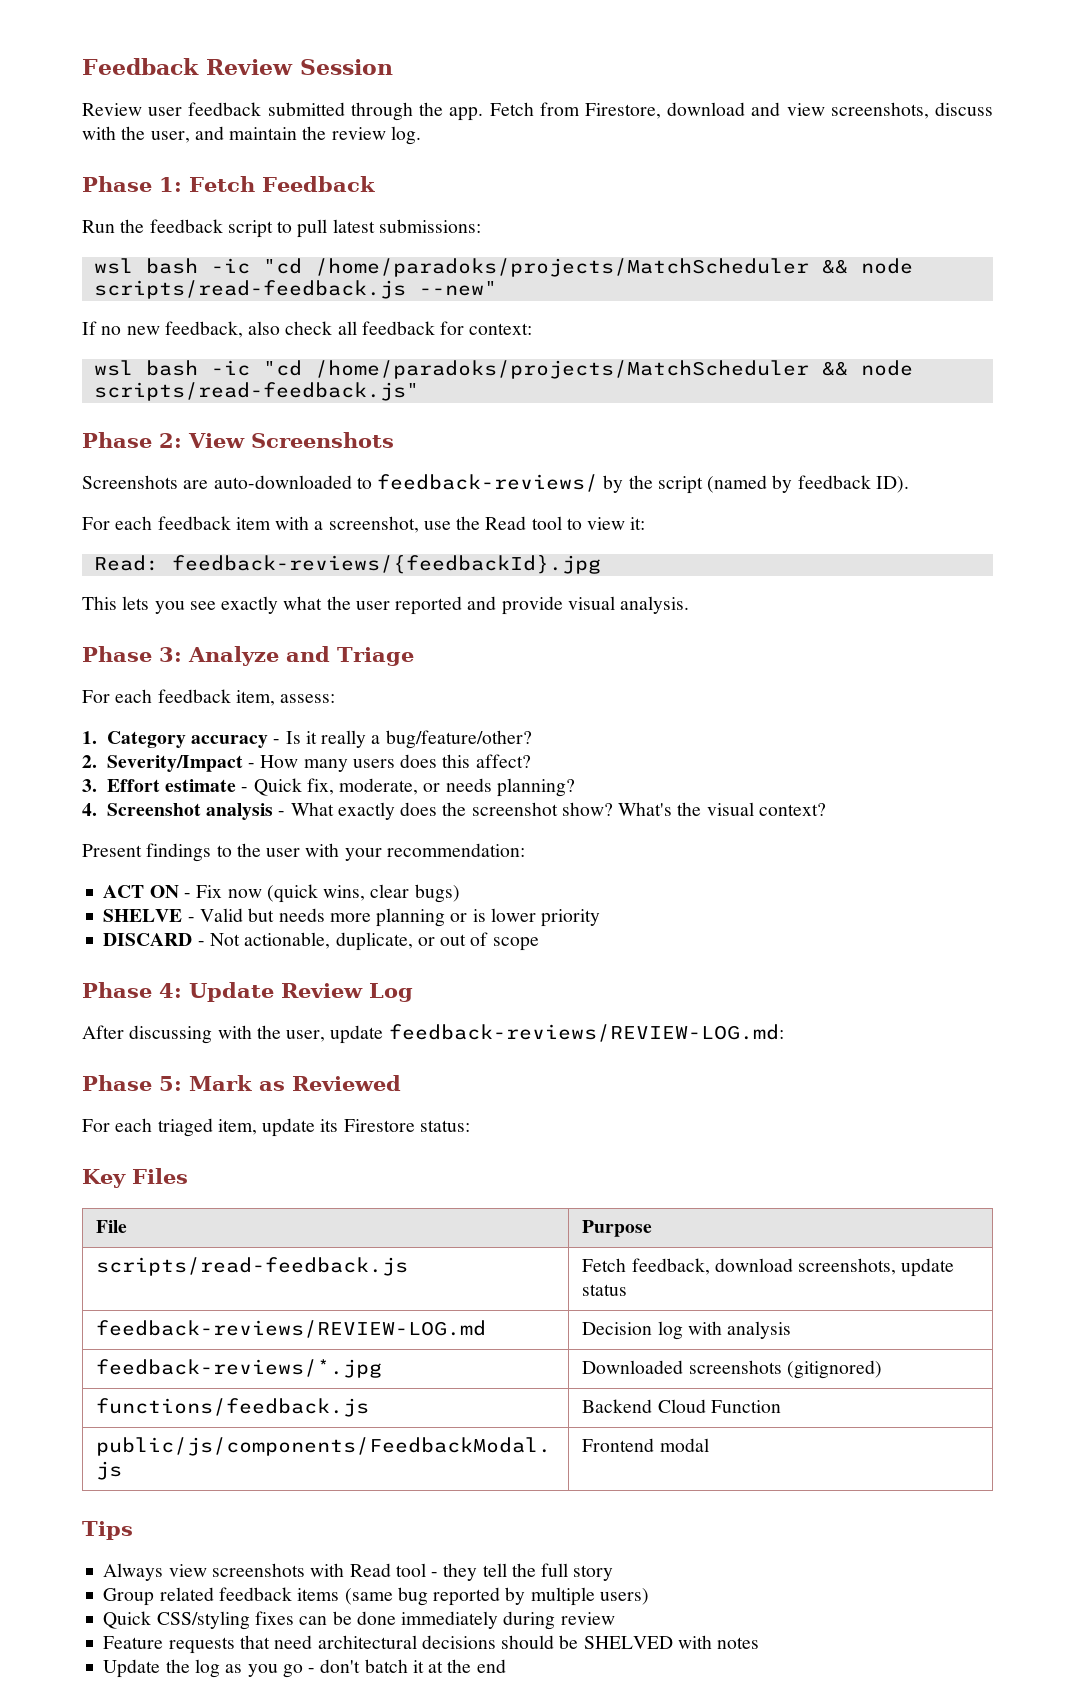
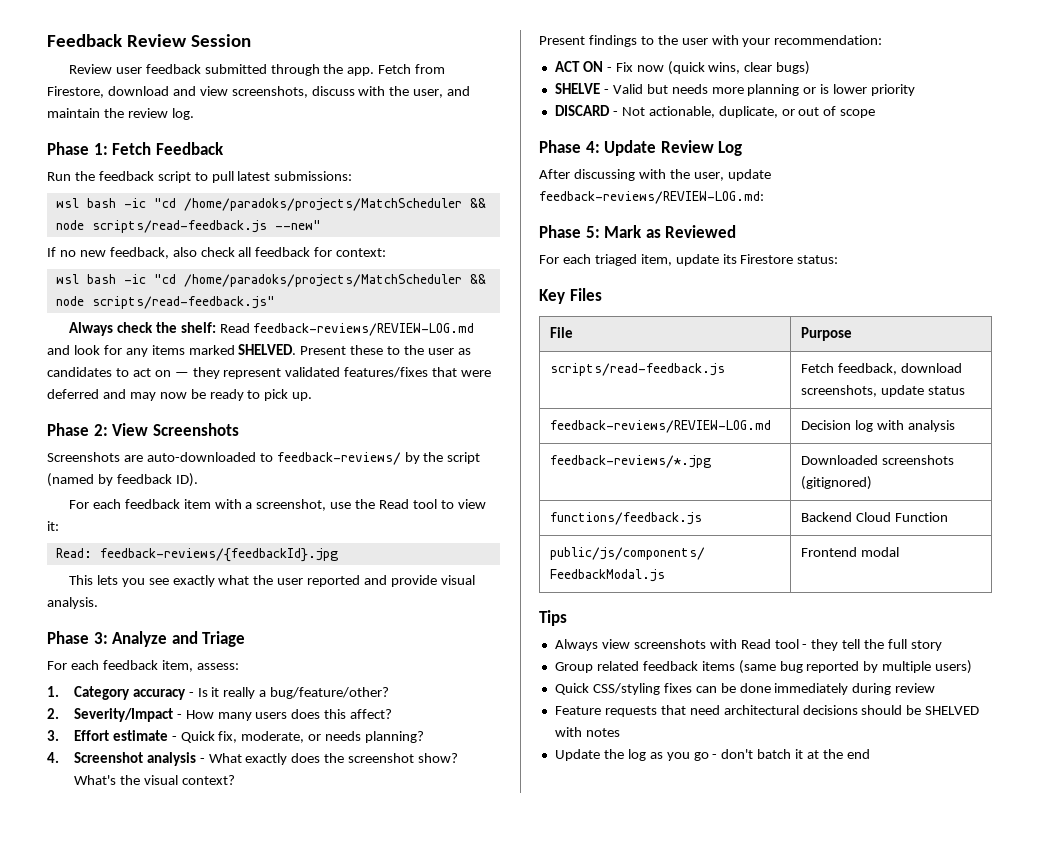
+ Always check the shelf: Read feedback-reviews/REVIEW-LOG.md and look for any items marked SHELVED. Present these to the user as candidates to act on — they represent validated features/fixes that were deferred and may now be ready to pick up.

